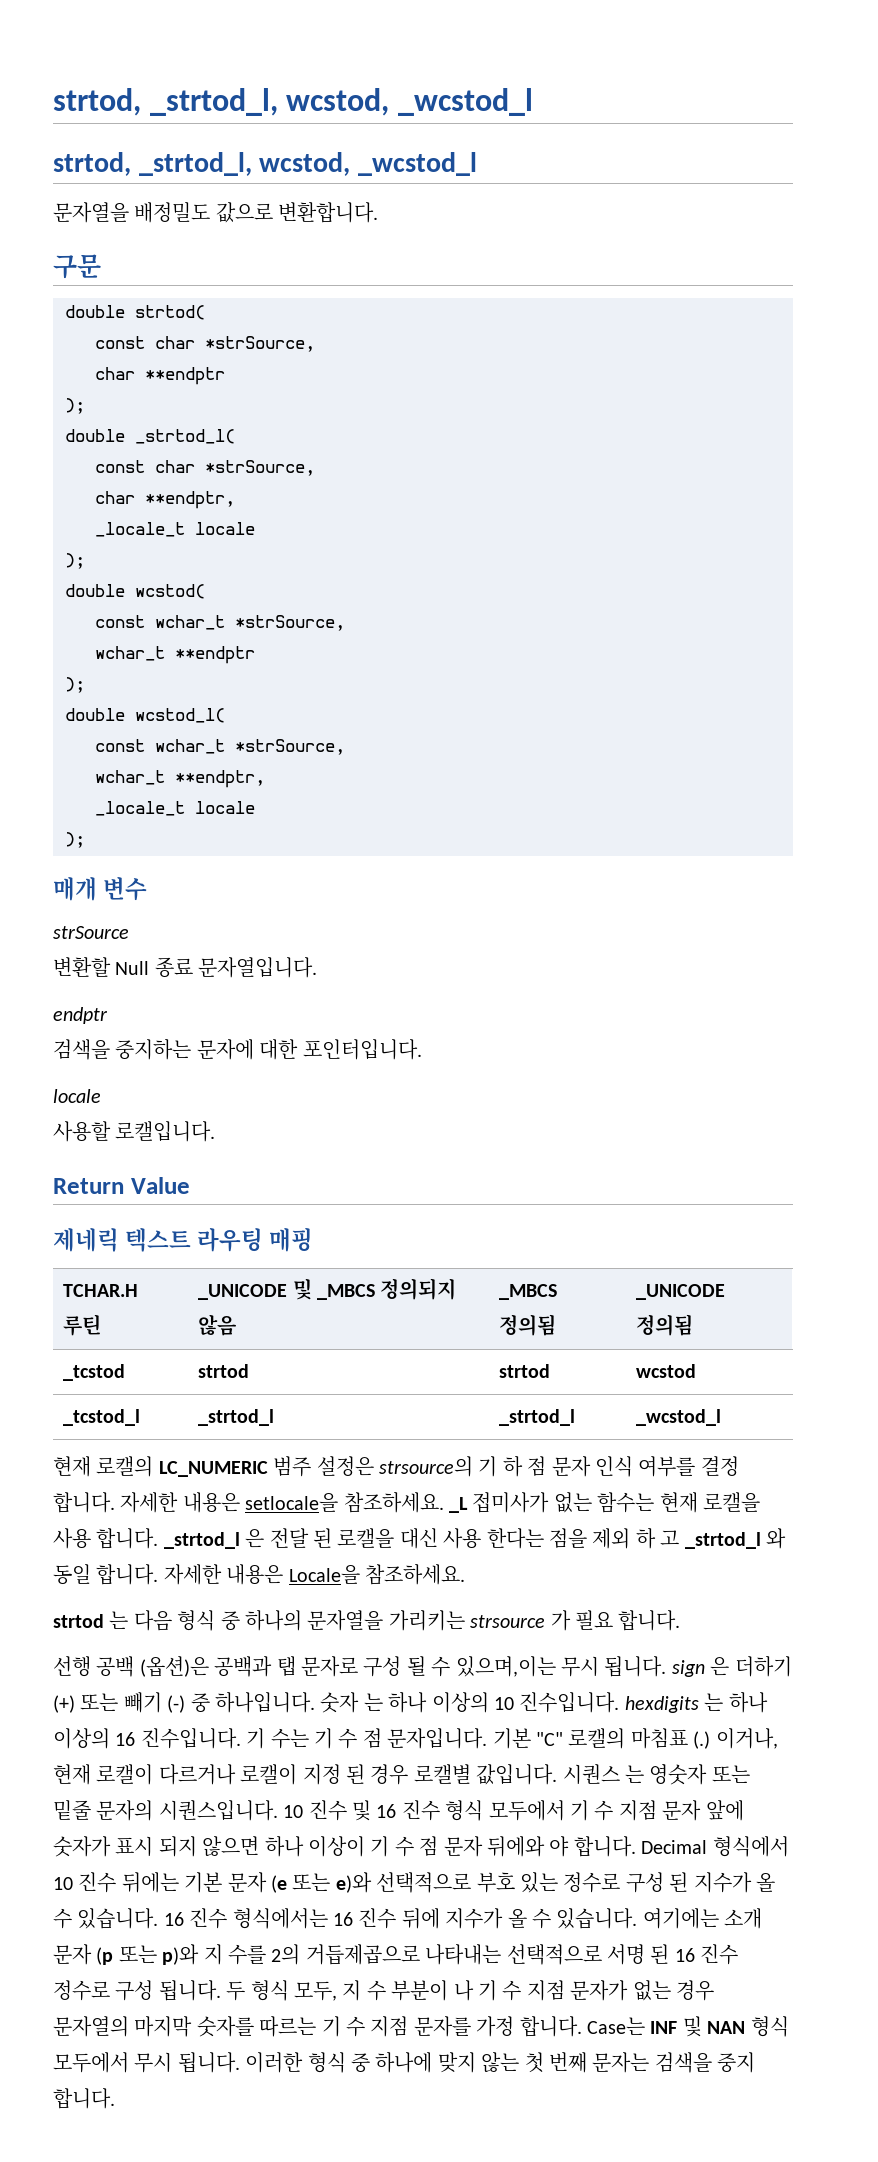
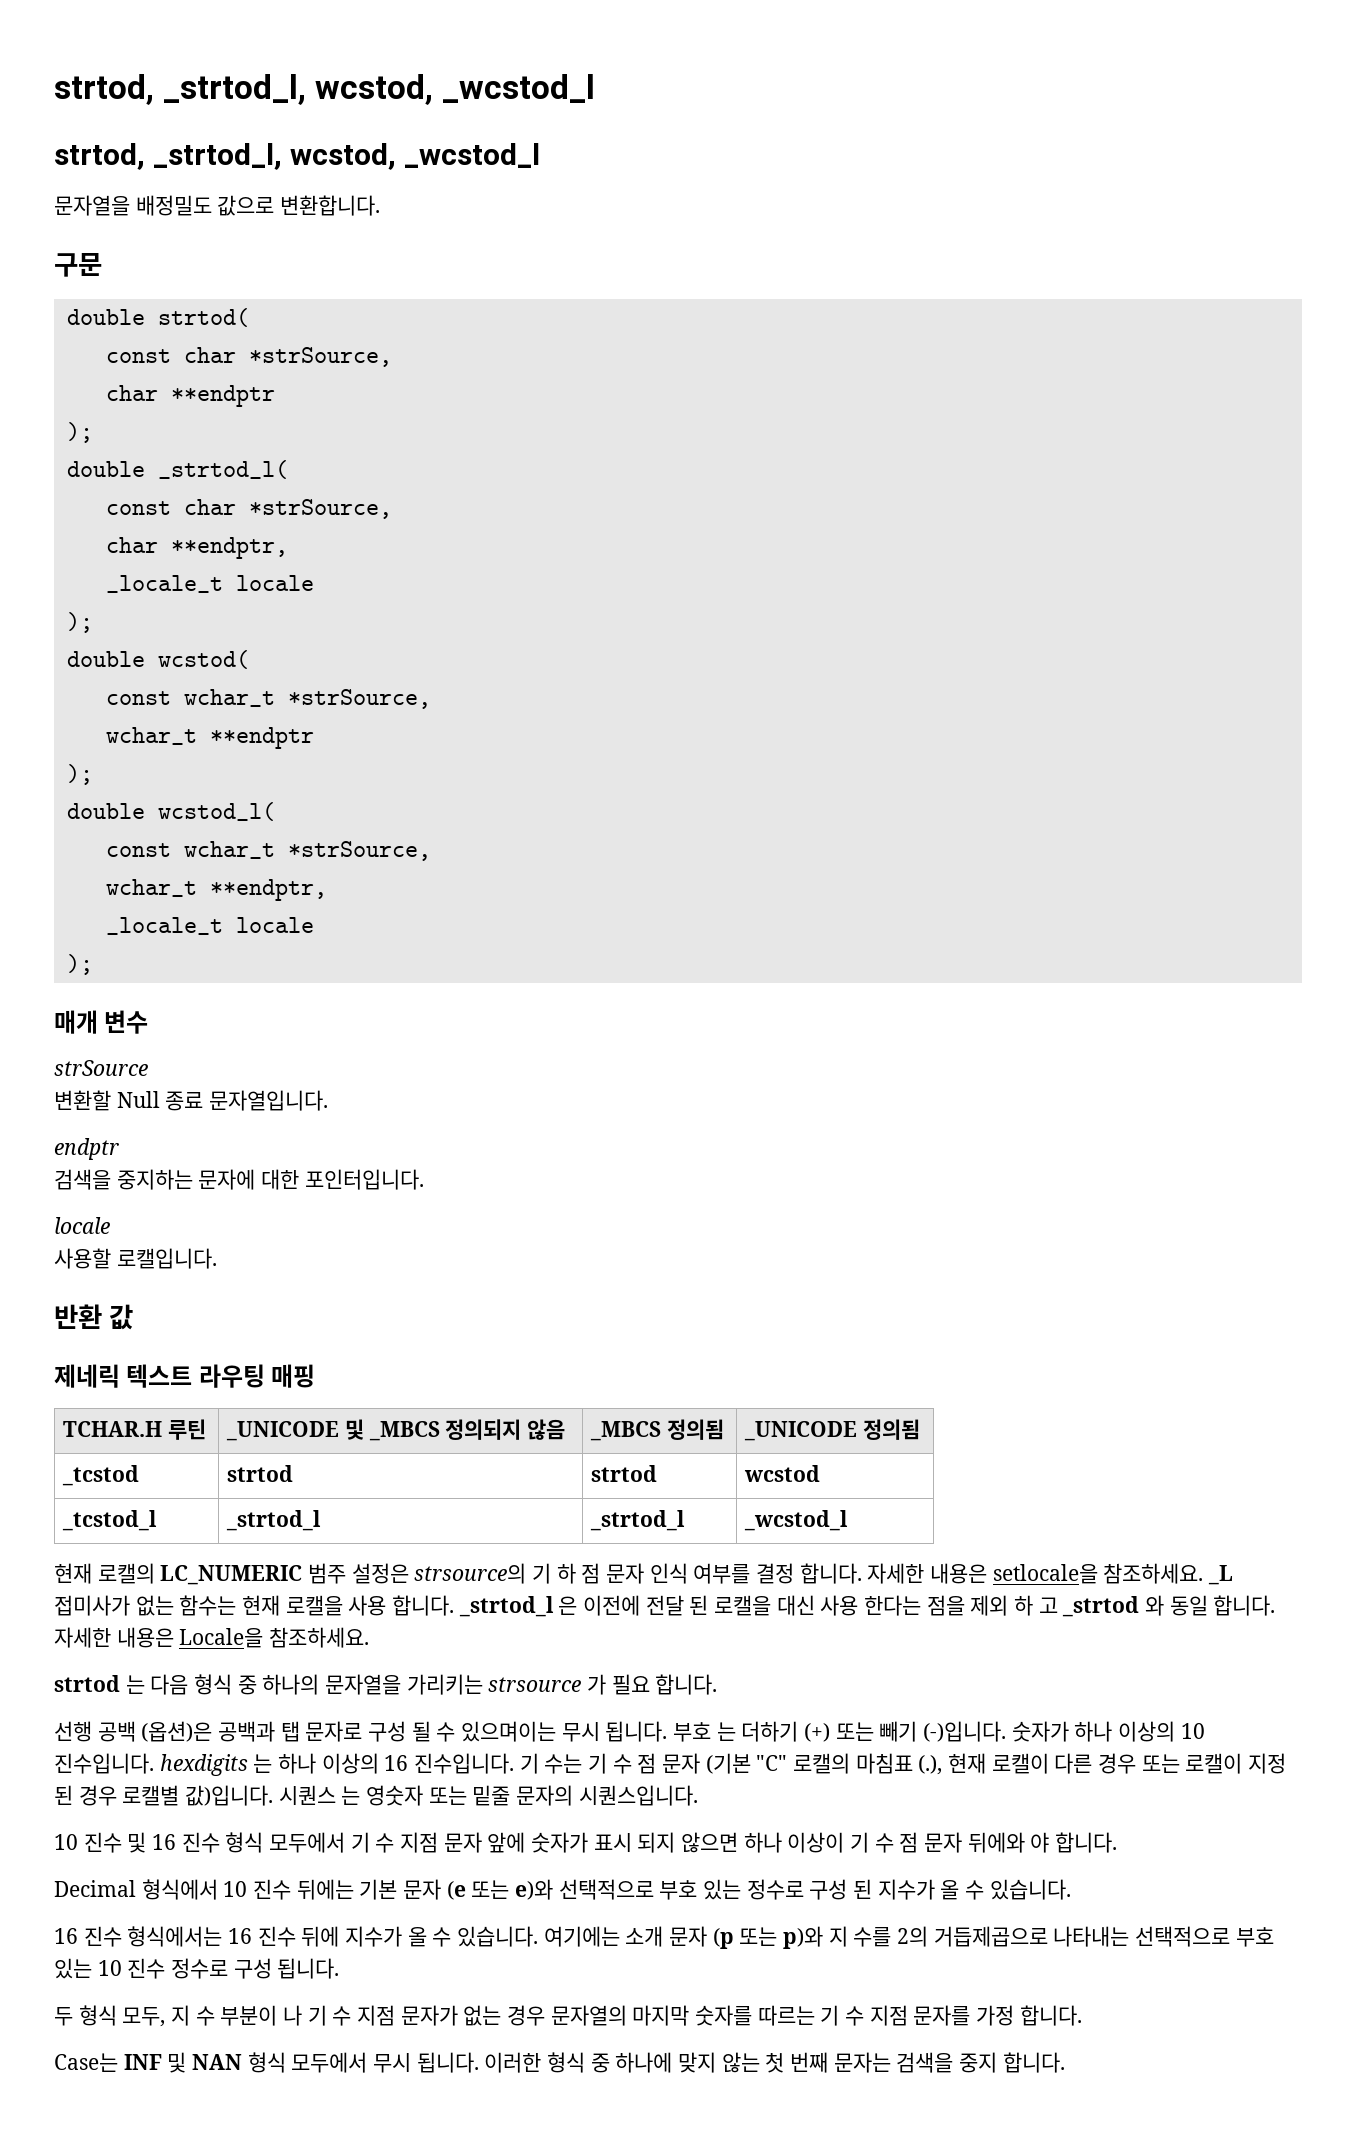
- Return Value
+ 반환 값
- _strtod_l 은 전달 된 로캘을 대신 사용 한다는 점을 제외 하 고 _strtod_l 와 동일 합니다.
+ _strtod_l 은 이전에 전달 된 로캘을 대신 사용 한다는 점을 제외 하 고 _strtod 와 동일 합니다.
- 선행 공백 (옵션)은 공백과 탭 문자로 구성 될 수 있으며,이는 무시 됩니다. sign 은 더하기 (+) 또는 빼기 (-) 중 하나입니다. 숫자 는 하나 이상의 10 진수입니다. hexdigits 는 하나 이상의 16 진수입니다.
+ 선행 공백 (옵션)은 공백과 탭 문자로 구성 될 수 있으며이는 무시 됩니다. 부호 는 더하기 (+) 또는 빼기 (-)입니다. 숫자가 하나 이상의 10 진수입니다. hexdigits 는 하나 이상의 16 진수입니다.
- 기 수는 기 수 점 문자입니다. 기본 "C" 로캘의 마침표 (.) 이거나, 현재 로캘이 다르거나 로캘이 지정 된 경우 로캘별 값입니다.
+ 기 수는 기 수 점 문자 (기본 "C" 로캘의 마침표 (.), 현재 로캘이 다른 경우 또는 로캘이 지정 된 경우 로캘별 값)입니다.
- 시퀀스 는 영숫자 또는 밑줄 문자의 시퀀스입니다. 10 진수 및 16 진수 형식 모두에서 기 수 지점 문자 앞에 숫자가 표시 되지 않으면 하나 이상이 기 수 점 문자 뒤에와 야 합니다. Decimal 형식에서 10 진수 뒤에는 기본 문자 (e 또는 e)와 선택적으로 부호 있는 정수로 구성 된 지수가 올 수 있습니다. 16 진수 형식에서는 16 진수 뒤에 지수가 올 수 있습니다.
+ 시퀀스 는 영숫자 또는 밑줄 문자의 시퀀스입니다.
+ 10 진수 및 16 진수 형식 모두에서 기 수 지점 문자 앞에 숫자가 표시 되지 않으면 하나 이상이 기 수 점 문자 뒤에와 야 합니다.
+ Decimal 형식에서 10 진수 뒤에는 기본 문자 (e 또는 e)와 선택적으로 부호 있는 정수로 구성 된 지수가 올 수 있습니다.
+ 16 진수 형식에서는 16 진수 뒤에 지수가 올 수 있습니다.
- 여기에는 소개 문자 (p 또는 p)와 지 수를 2의 거듭제곱으로 나타내는 선택적으로 서명 된 16 진수 정수로 구성 됩니다. 두 형식 모두, 지 수 부분이 나 기 수 지점 문자가 없는 경우 문자열의 마지막 숫자를 따르는 기 수 지점 문자를 가정 합니다. Case는 INF 및 NAN 형식 모두에서 무시 됩니다.
+ 여기에는 소개 문자 (p 또는 p)와 지 수를 2의 거듭제곱으로 나타내는 선택적으로 부호 있는 10 진수 정수로 구성 됩니다.
+ 두 형식 모두, 지 수 부분이 나 기 수 지점 문자가 없는 경우 문자열의 마지막 숫자를 따르는 기 수 지점 문자를 가정 합니다.
+ Case는 INF 및 NAN 형식 모두에서 무시 됩니다.

